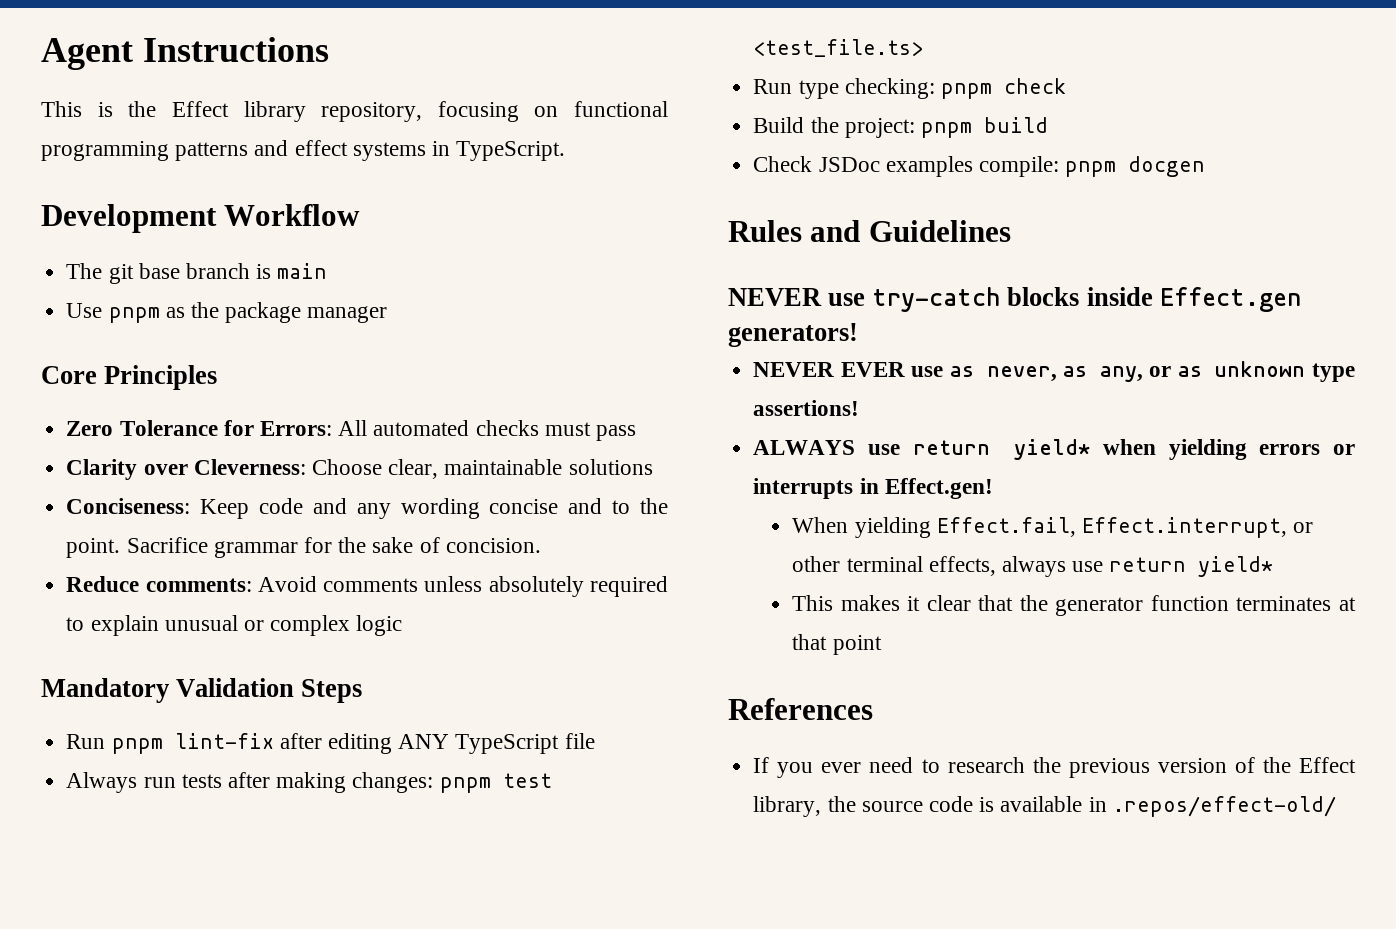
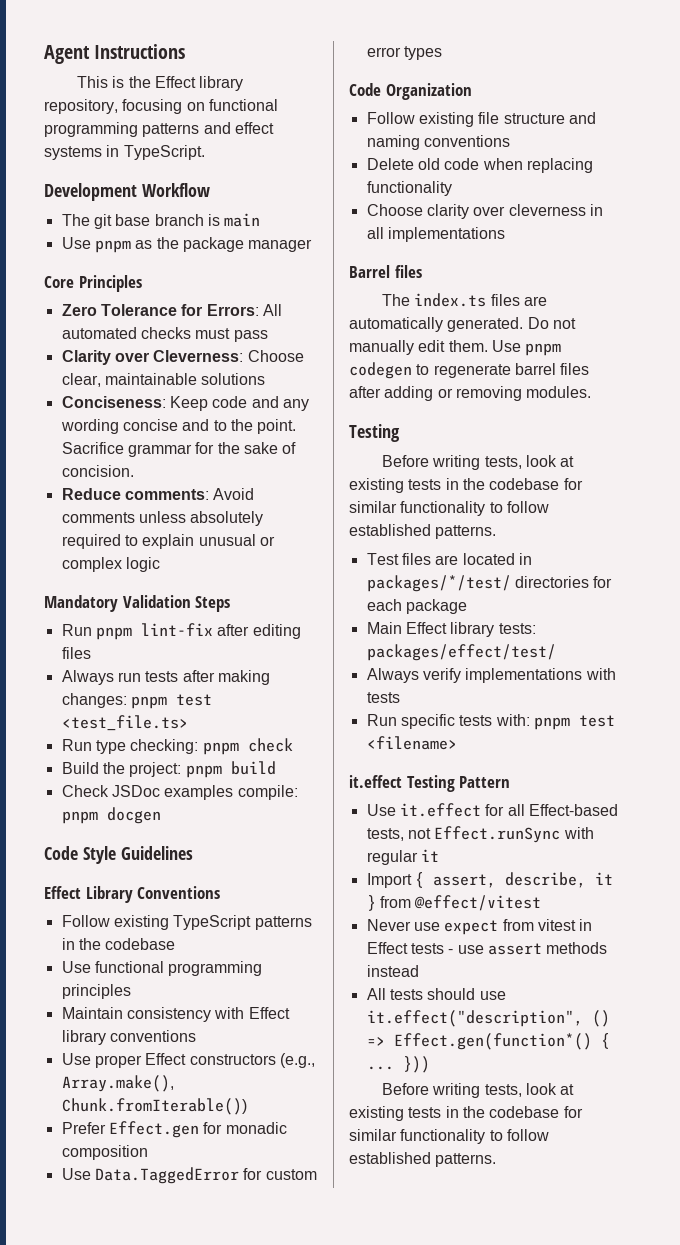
- Run pnpm lint-fix after editing ANY TypeScript file
+ Run pnpm lint-fix after editing files
- Rules and Guidelines
+ Code Style Guidelines
- NEVER use try-catch blocks inside Effect.gen generators!
- NEVER EVER use as never, as any, or as unknown type assertions!
- ALWAYS use return yield* when yielding errors or interrupts in Effect.gen!
- When yielding Effect.fail, Effect.interrupt, or other terminal effects, always use return yield*
- This makes it clear that the generator function terminates at that point
- References
- If you ever need to research the previous version of the Effect library, the source code is available in .repos/effect-old/
+ Effect Library Conventions
+ Follow existing TypeScript patterns in the codebase
+ Use functional programming principles
+ Maintain consistency with Effect library conventions
+ Use proper Effect constructors (e.g., Array.make(), Chunk.fromIterable())
+ Prefer Effect.gen for monadic composition
+ Use Data.TaggedError for custom error types
+ Code Organization
+ Follow existing file structure and naming conventions
+ Delete old code when replacing functionality
+ Choose clarity over cleverness in all implementations
+ Barrel files
+ The index.ts files are automatically generated. Do not manually edit them. Use pnpm codegen to regenerate barrel files after adding or removing modules.
+ Testing
+ Before writing tests, look at existing tests in the codebase for similar functionality to follow established patterns.
+ Test files are located in packages/*/test/ directories for each package
+ Main Effect library tests: packages/effect/test/
+ Always verify implementations with tests
+ Run specific tests with: pnpm test <filename>
+ it.effect Testing Pattern
+ Use it.effect for all Effect-based tests, not Effect.runSync with regular it
+ Import { assert, describe, it } from @effect/vitest
+ Never use expect from vitest in Effect tests - use assert methods instead
+ All tests should use it.effect("description", () => Effect.gen(function*() { ... }))
+ Before writing tests, look at existing tests in the codebase for similar functionality to follow established patterns.

